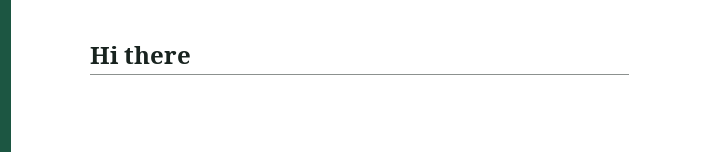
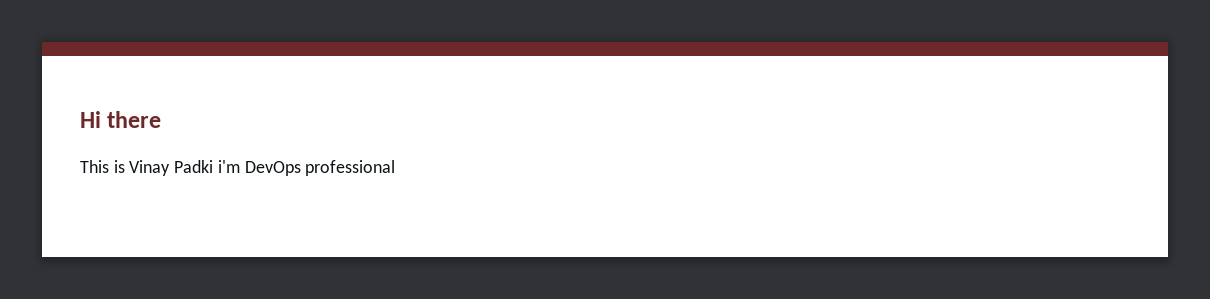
+ This is Vinay Padki i'm DevOps professional

